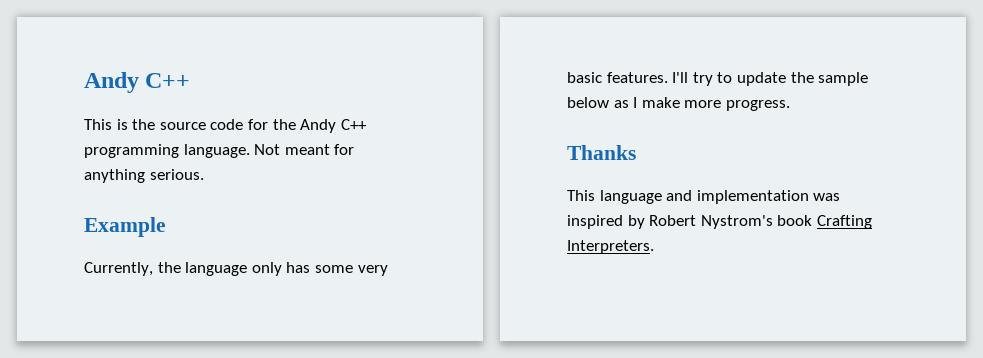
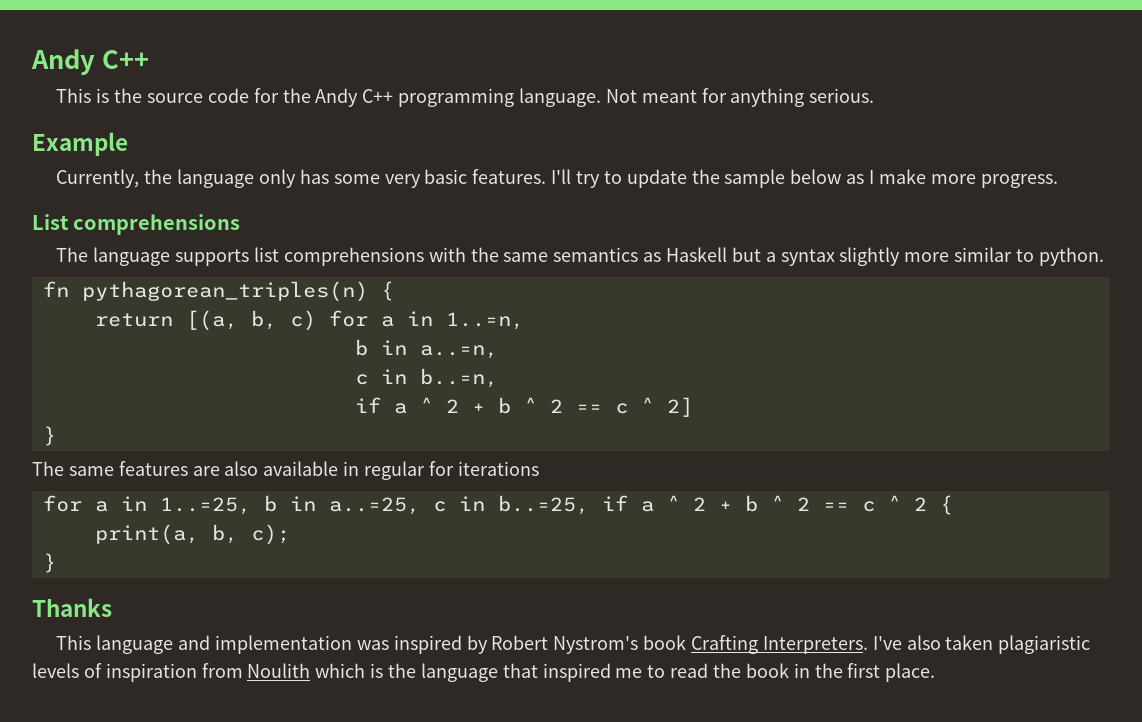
+ List comprehensions
+ The language supports list comprehensions with the same semantics as Haskell but a syntax slightly more similar to python.
+ fn pythagorean_triples(n) {
+ return [(a, b, c) for a in 1..=n,
+ b in a..=n,
+ c in b..=n,
+ if a ^ 2 + b ^ 2 == c ^ 2]
+ }
+ The same features are also available in regular for iterations
+ for a in 1..=25, b in a..=25, c in b..=25, if a ^ 2 + b ^ 2 == c ^ 2 {
+ print(a, b, c);
+ }
+ I've also taken plagiaristic levels of inspiration from Noulith which is the language that inspired me to read the book in the first place.

